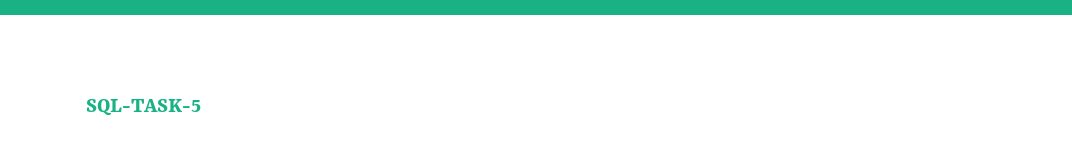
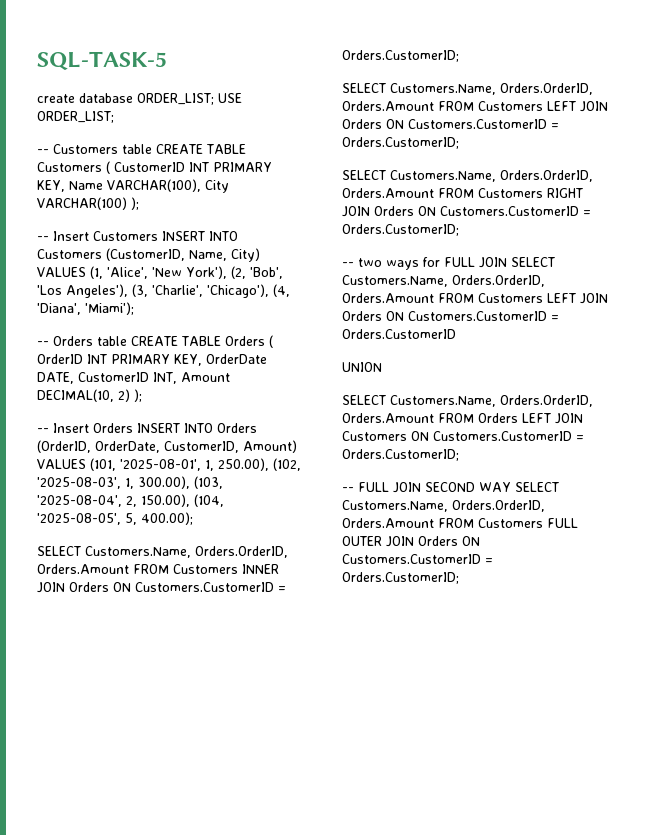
+ create database ORDER_LIST; USE ORDER_LIST;
+ -- Customers table CREATE TABLE Customers ( CustomerID INT PRIMARY KEY, Name VARCHAR(100), City VARCHAR(100) );
+ -- Insert Customers INSERT INTO Customers (CustomerID, Name, City) VALUES (1, 'Alice', 'New York'), (2, 'Bob', 'Los Angeles'), (3, 'Charlie', 'Chicago'), (4, 'Diana', 'Miami');
+ -- Orders table CREATE TABLE Orders ( OrderID INT PRIMARY KEY, OrderDate DATE, CustomerID INT, Amount DECIMAL(10, 2) );
+ -- Insert Orders INSERT INTO Orders (OrderID, OrderDate, CustomerID, Amount) VALUES (101, '2025-08-01', 1, 250.00), (102, '2025-08-03', 1, 300.00), (103, '2025-08-04', 2, 150.00), (104, '2025-08-05', 5, 400.00);
+ SELECT Customers.Name, Orders.OrderID, Orders.Amount FROM Customers INNER JOIN Orders ON Customers.CustomerID = Orders.CustomerID;
+ SELECT Customers.Name, Orders.OrderID, Orders.Amount FROM Customers LEFT JOIN Orders ON Customers.CustomerID = Orders.CustomerID;
+ SELECT Customers.Name, Orders.OrderID, Orders.Amount FROM Customers RIGHT JOIN Orders ON Customers.CustomerID = Orders.CustomerID;
+ -- two ways for FULL JOIN SELECT Customers.Name, Orders.OrderID, Orders.Amount FROM Customers LEFT JOIN Orders ON Customers.CustomerID = Orders.CustomerID
+ UNION
+ SELECT Customers.Name, Orders.OrderID, Orders.Amount FROM Orders LEFT JOIN Customers ON Customers.CustomerID = Orders.CustomerID;
+ -- FULL JOIN SECOND WAY SELECT Customers.Name, Orders.OrderID, Orders.Amount FROM Customers FULL OUTER JOIN Orders ON Customers.CustomerID = Orders.CustomerID;

